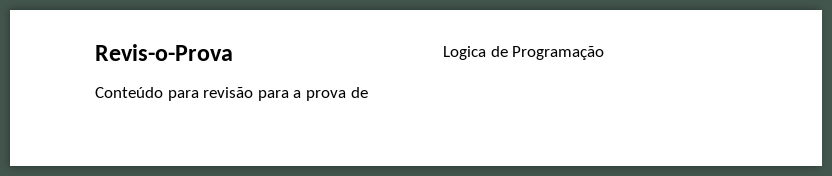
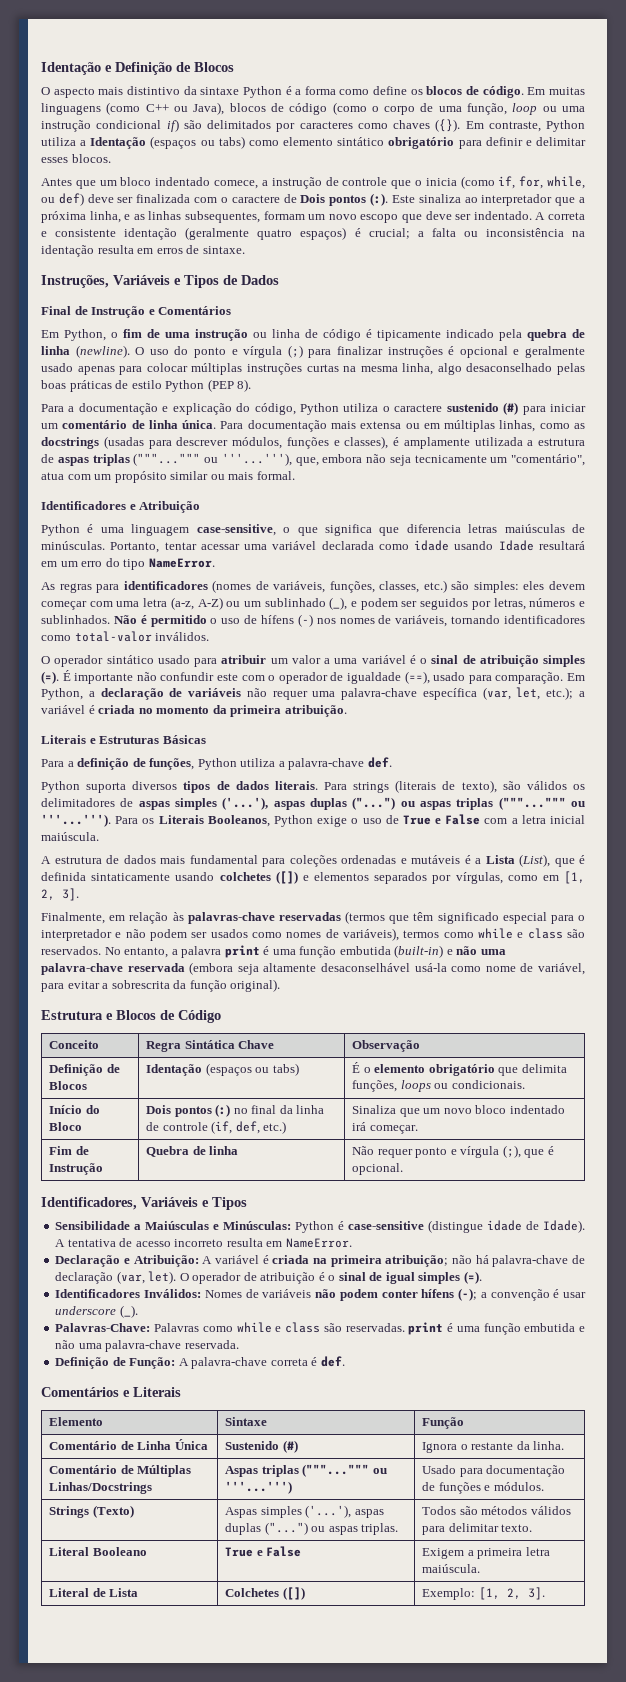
- Revis-o-Prova
- Conteúdo para revisão para a prova de Logica de Programação
+ Identação e Definição de Blocos
+ O aspecto mais distintivo da sintaxe Python é a forma como define os blocos de código. Em muitas linguagens (como C++ ou Java), blocos de código (como o corpo de uma função, loop ou uma instrução condicional if) são delimitados por caracteres como chaves ({}). Em contraste, Python utiliza a Identação (espaços ou tabs) como elemento sintático obrigatório para definir e delimitar esses blocos.
+ Antes que um bloco indentado comece, a instrução de controle que o inicia (como if, for, while, ou def) deve ser finalizada com o caractere de Dois pontos (:). Este sinaliza ao interpretador que a próxima linha, e as linhas subsequentes, formam um novo escopo que deve ser indentado. A correta e consistente identação (geralmente quatro espaços) é crucial; a falta ou inconsistência na identação resulta em erros de sintaxe.
+ Instruções, Variáveis e Tipos de Dados
+ Final de Instrução e Comentários
+ Em Python, o fim de uma instrução ou linha de código é tipicamente indicado pela quebra de linha (newline). O uso do ponto e vírgula (;) para finalizar instruções é opcional e geralmente usado apenas para colocar múltiplas instruções curtas na mesma linha, algo desaconselhado pelas boas práticas de estilo Python (PEP 8).
+ Para a documentação e explicação do código, Python utiliza o caractere sustenido (#) para iniciar um comentário de linha única. Para documentação mais extensa ou em múltiplas linhas, como as docstrings (usadas para descrever módulos, funções e classes), é amplamente utilizada a estrutura de aspas triplas ("""...""" ou '''...'''), que, embora não seja tecnicamente um "comentário", atua com um propósito similar ou mais formal.
+ Identificadores e Atribuição
+ Python é uma linguagem case-sensitive, o que significa que diferencia letras maiúsculas de minúsculas. Portanto, tentar acessar uma variável declarada como idade usando Idade resultará em um erro do tipo NameError.
+ As regras para identificadores (nomes de variáveis, funções, classes, etc.) são simples: eles devem começar com uma letra (a-z, A-Z) ou um sublinhado (_), e podem ser seguidos por letras, números e sublinhados. Não é permitido o uso de hífens (-) nos nomes de variáveis, tornando identificadores como total-valor inválidos.
+ O operador sintático usado para atribuir um valor a uma variável é o sinal de atribuição simples (=). É importante não confundir este com o operador de igualdade (==), usado para comparação. Em Python, a declaração de variáveis não requer uma palavra-chave específica (var, let, etc.); a variável é criada no momento da primeira atribuição.
+ Literais e Estruturas Básicas
+ Para a definição de funções, Python utiliza a palavra-chave def.
+ Python suporta diversos tipos de dados literais. Para strings (literais de texto), são válidos os delimitadores de aspas simples ('...'), aspas duplas ("...") ou aspas triplas ("""...""" ou '''...'''). Para os Literais Booleanos, Python exige o uso de True e False com a letra inicial maiúscula.
+ A estrutura de dados mais fundamental para coleções ordenadas e mutáveis é a Lista (List), que é definida sintaticamente usando colchetes ([]) e elementos separados por vírgulas, como em [1, 2, 3].
+ Finalmente, em relação às palavras-chave reservadas (termos que têm significado especial para o interpretador e não podem ser usados como nomes de variáveis), termos como while e class são reservados. No entanto, a palavra print é uma função embutida (built-in) e não uma palavra-chave reservada (embora seja altamente desaconselhável usá-la como nome de variável, para evitar a sobrescrita da função original).
+ Estrutura e Blocos de Código
+ Conceito | Regra Sintática Chave | Observação
+ Definição de Blocos | Identação (espaços ou tabs) | É o elemento obrigatório que delimita funções, loops ou condicionais.
+ Início do Bloco | Dois pontos (:) no final da linha de controle (if, def, etc.) | Sinaliza que um novo bloco indentado irá começar.
+ Fim de Instrução | Quebra de linha | Não requer ponto e vírgula (;), que é opcional.
+ Identificadores, Variáveis e Tipos
+ Sensibilidade a Maiúsculas e Minúsculas: Python é case-sensitive (distingue idade de Idade). A tentativa de acesso incorreto resulta em NameError.
+ Declaração e Atribuição: A variável é criada na primeira atribuição; não há palavra-chave de declaração (var, let). O operador de atribuição é o sinal de igual simples (=).
+ Identificadores Inválidos: Nomes de variáveis não podem conter hífens (-); a convenção é usar underscore (_).
+ Palavras-Chave: Palavras como while e class são reservadas. print é uma função embutida e não uma palavra-chave reservada.
+ Definição de Função: A palavra-chave correta é def.
+ Comentários e Literais
+ Elemento | Sintaxe | Função
+ Comentário de Linha Única | Sustenido (#) | Ignora o restante da linha.
+ Comentário de Múltiplas Linhas/Docstrings | Aspas triplas ("""...""" ou '''...''') | Usado para documentação de funções e módulos.
+ Strings (Texto) | Aspas simples ('...'), aspas duplas ("...") ou aspas triplas. | Todos são métodos válidos para delimitar texto.
+ Literal Booleano | True e False | Exigem a primeira letra maiúscula.
+ Literal de Lista | Colchetes ([]) | Exemplo: [1, 2, 3].

